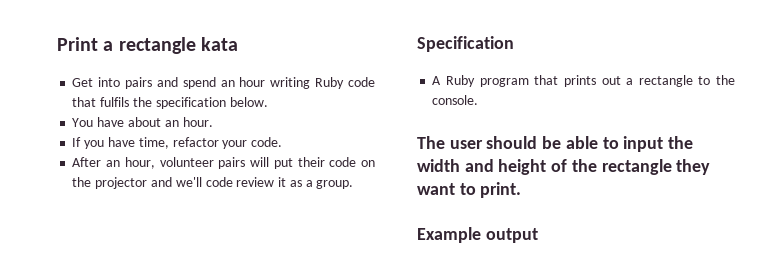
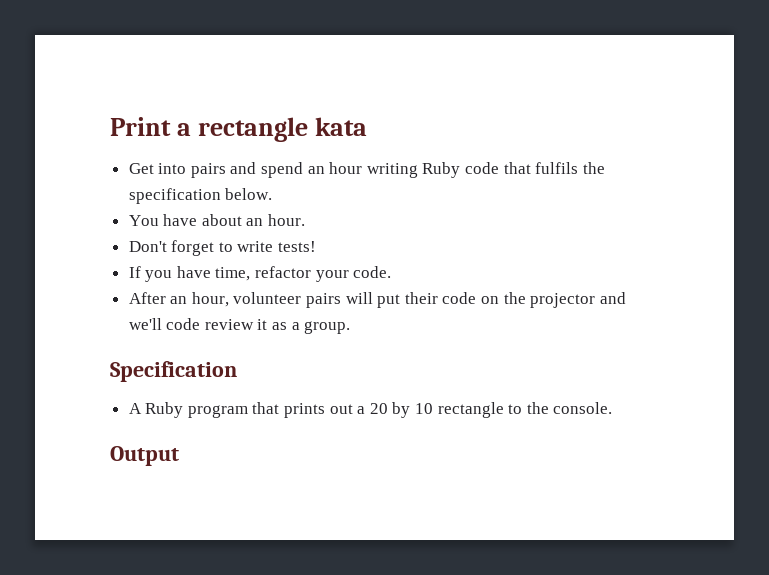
+ Don't forget to write tests!
- A Ruby program that prints out a rectangle to the console.
+ A Ruby program that prints out a 20 by 10 rectangle to the console.
- The user should be able to input the width and height of the rectangle they want to print.
- Example output
+ Output

